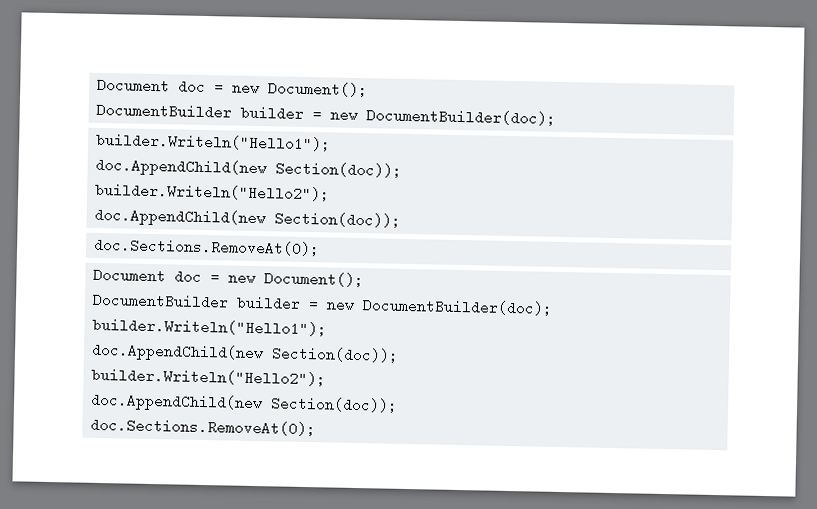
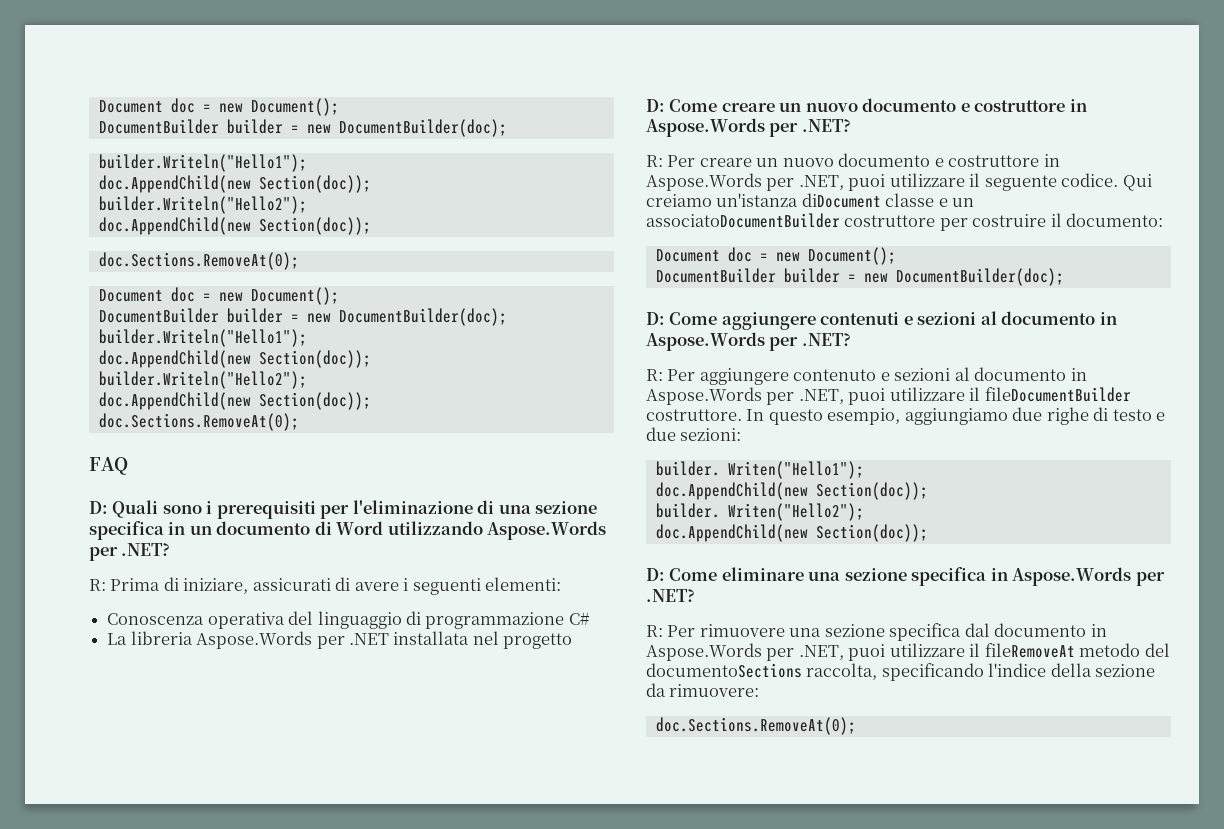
+ FAQ
+ D: Quali sono i prerequisiti per l'eliminazione di una sezione specifica in un documento di Word utilizzando Aspose.Words per .NET?
+ R: Prima di iniziare, assicurati di avere i seguenti elementi:
+ Conoscenza operativa del linguaggio di programmazione C#
+ La libreria Aspose.Words per .NET installata nel progetto
+ D: Come creare un nuovo documento e costruttore in Aspose.Words per .NET?
+ R: Per creare un nuovo documento e costruttore in Aspose.Words per .NET, puoi utilizzare il seguente codice. Qui creiamo un'istanza diDocument classe e un associatoDocumentBuilder costruttore per costruire il documento:
+ Document doc = new Document();
+ DocumentBuilder builder = new DocumentBuilder(doc);
+ D: Come aggiungere contenuti e sezioni al documento in Aspose.Words per .NET?
+ R: Per aggiungere contenuto e sezioni al documento in Aspose.Words per .NET, puoi utilizzare il fileDocumentBuilder costruttore. In questo esempio, aggiungiamo due righe di testo e due sezioni:
+ builder. Writen("Hello1");
+ doc.AppendChild(new Section(doc));
+ builder. Writen("Hello2");
+ doc.AppendChild(new Section(doc));
+ D: Come eliminare una sezione specifica in Aspose.Words per .NET?
+ R: Per rimuovere una sezione specifica dal documento in Aspose.Words per .NET, puoi utilizzare il fileRemoveAt metodo del documentoSections raccolta, specificando l'indice della sezione da rimuovere:
+ doc.Sections.RemoveAt(0);

